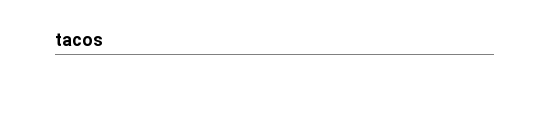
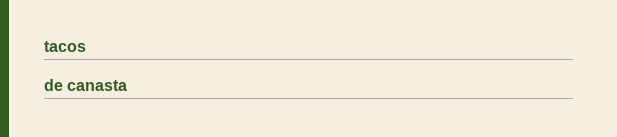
+ de canasta

